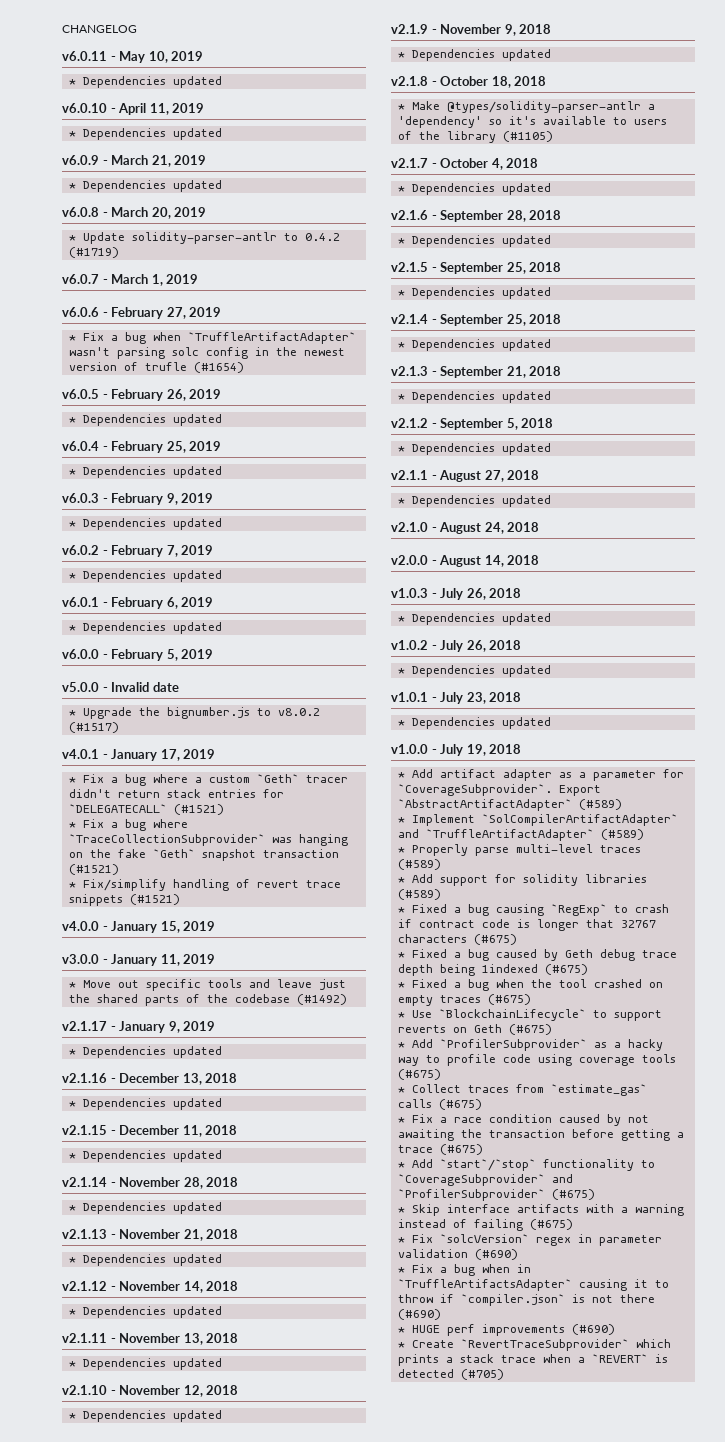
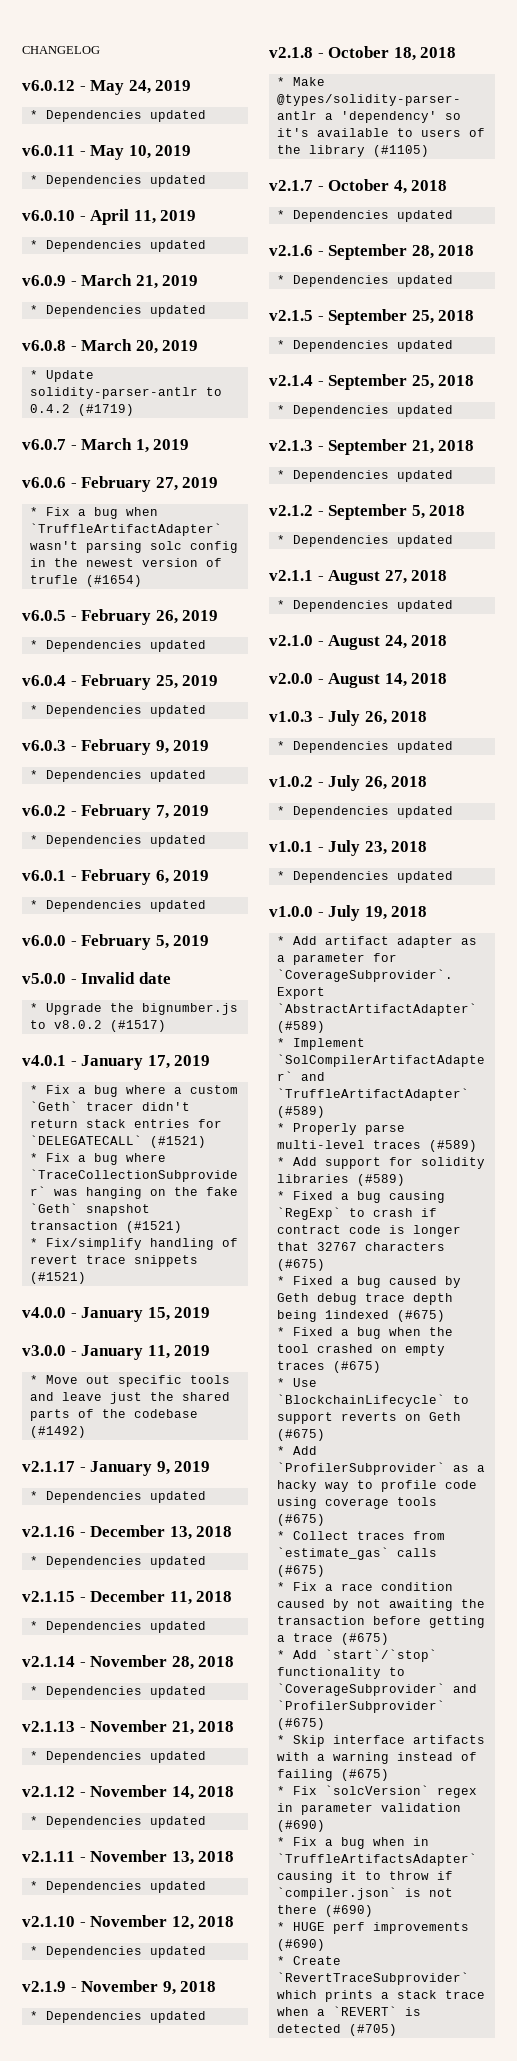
+ v6.0.12 - May 24, 2019
+ * Dependencies updated

